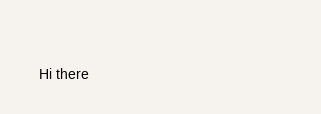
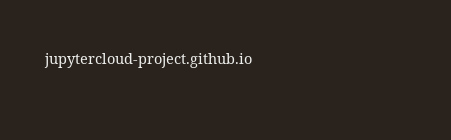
- Hi there
+ jupytercloud-project.github.io

